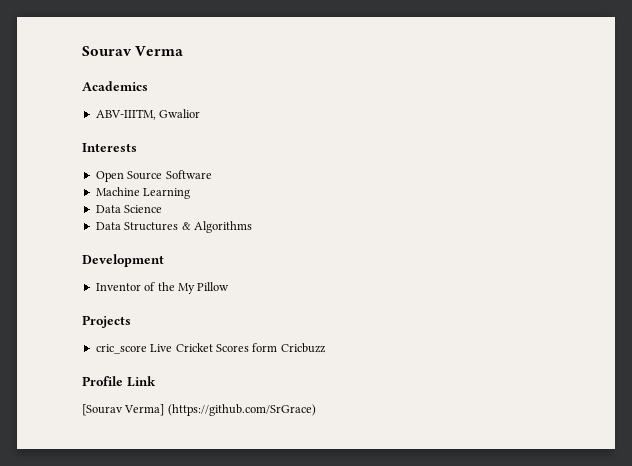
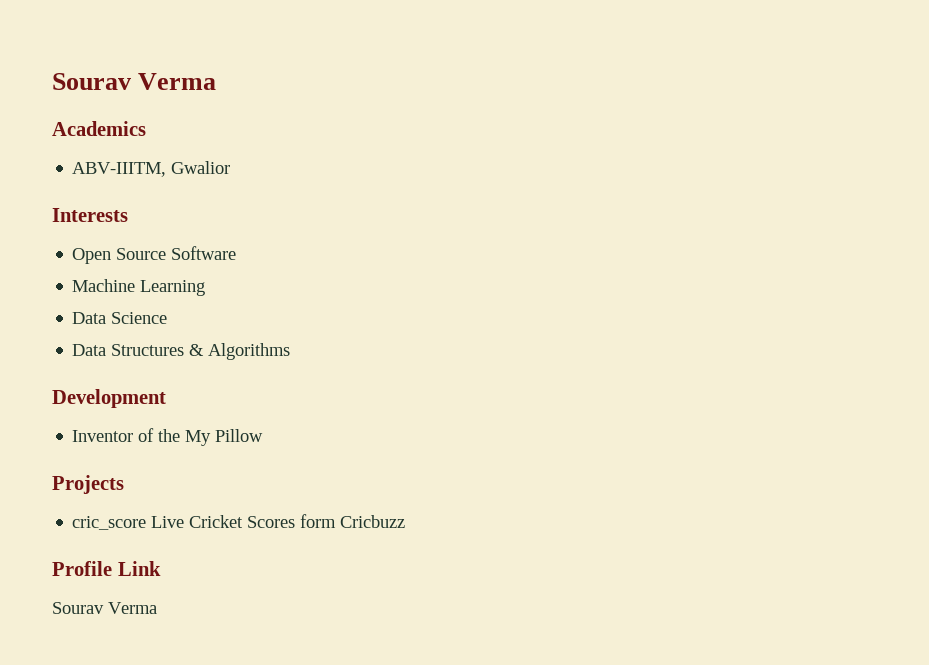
  Profile Link
- [Sourav Verma] (https://github.com/SrGrace)
+ Sourav Verma

